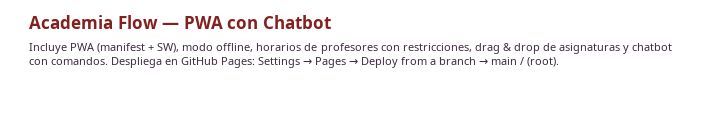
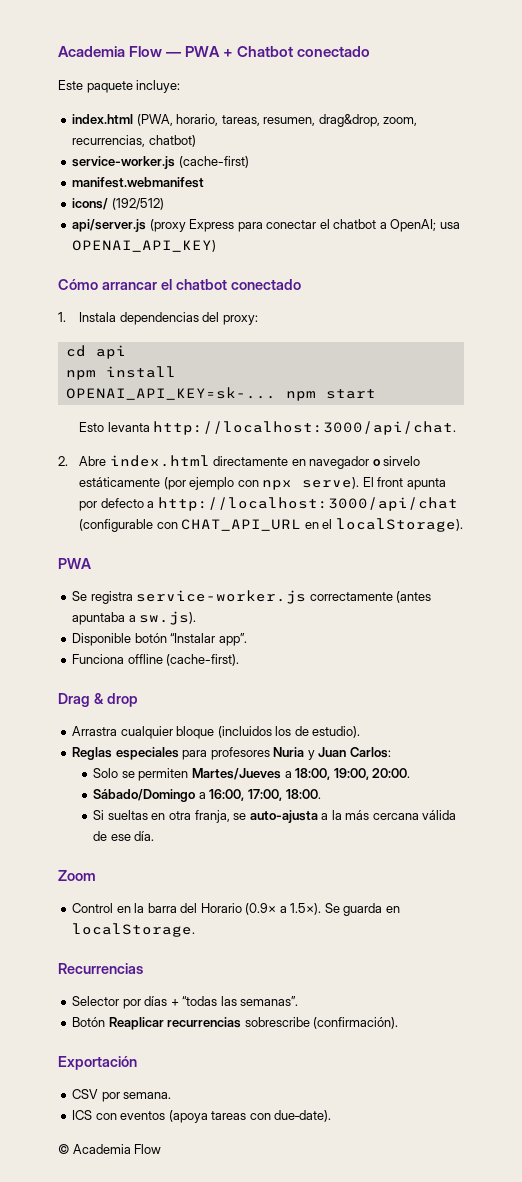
- Academia Flow — PWA con Chatbot
- Incluye PWA (manifest + SW), modo offline, horarios de profesores con restricciones, drag & drop de asignaturas y chatbot con comandos. Despliega en GitHub Pages: Settings → Pages → Deploy from a branch → main / (root).
+ Academia Flow — PWA + Chatbot conectado
+ Este paquete incluye:
+ index.html (PWA, horario, tareas, resumen, drag&drop, zoom, recurrencias, chatbot)
+ service-worker.js (cache-first)
+ manifest.webmanifest
+ icons/ (192/512)
+ api/server.js (proxy Express para conectar el chatbot a OpenAI; usa OPENAI_API_KEY)
+ Cómo arrancar el chatbot conectado
+ 1. Instala dependencias del proxy:
+ cd api
+ npm install
+ OPENAI_API_KEY=sk-... npm start
+ Esto levanta http://localhost:3000/api/chat.
+ 2. Abre index.html directamente en navegador o sirvelo estáticamente (por ejemplo con npx serve). El front apunta por defecto a http://localhost:3000/api/chat (configurable con CHAT_API_URL en el localStorage).
+ PWA
+ Se registra service-worker.js correctamente (antes apuntaba a sw.js).
+ Disponible botón “Instalar app”.
+ Funciona offline (cache-first).
+ Drag & drop
+ Arrastra cualquier bloque (incluidos los de estudio).
+ Reglas especiales para profesores Nuria y Juan Carlos:
+ Solo se permiten Martes/Jueves a 18:00, 19:00, 20:00.
+ Sábado/Domingo a 16:00, 17:00, 18:00.
+ Si sueltas en otra franja, se auto-ajusta a la más cercana válida de ese día.
+ Zoom
+ Control en la barra del Horario (0.9× a 1.5×). Se guarda en localStorage.
+ Recurrencias
+ Selector por días + “todas las semanas”.
+ Botón Reaplicar recurrencias sobrescribe (confirmación).
+ Exportación
+ CSV por semana.
+ ICS con eventos (apoya tareas con due‑date).
+ © Academia Flow

